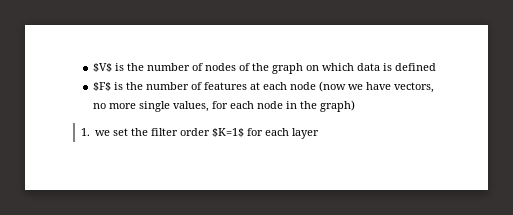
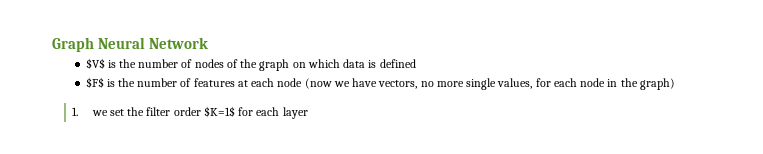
+ Graph Neural Network

